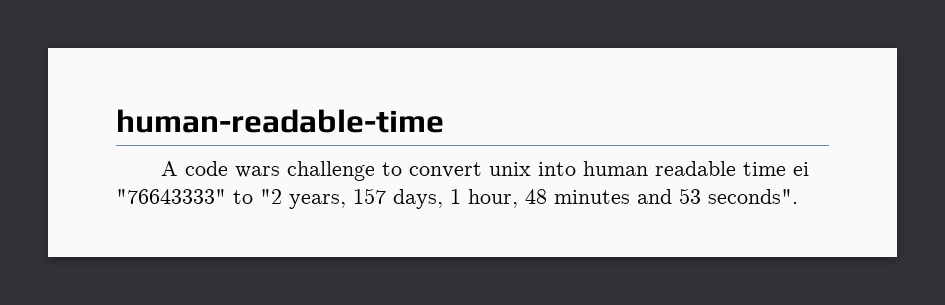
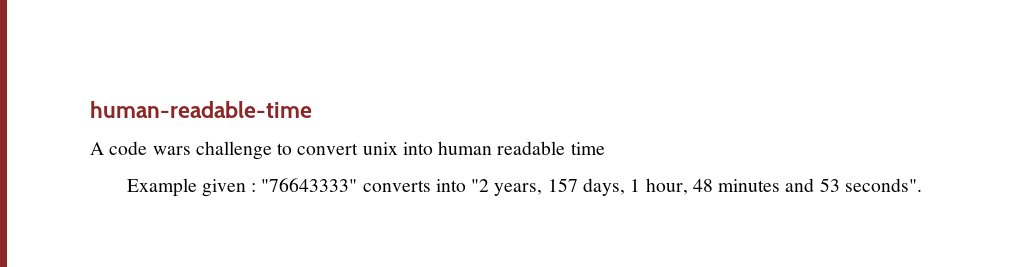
- A code wars challenge to convert unix into human readable time ei "76643333" to "2 years, 157 days, 1 hour, 48 minutes and 53 seconds".
+ A code wars challenge to convert unix into human readable time
+ Example given : "76643333" converts into "2 years, 157 days, 1 hour, 48 minutes and 53 seconds".

